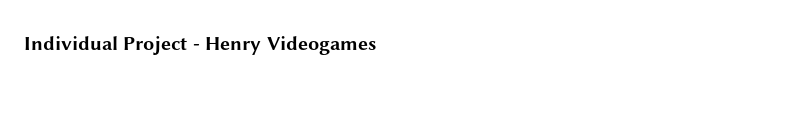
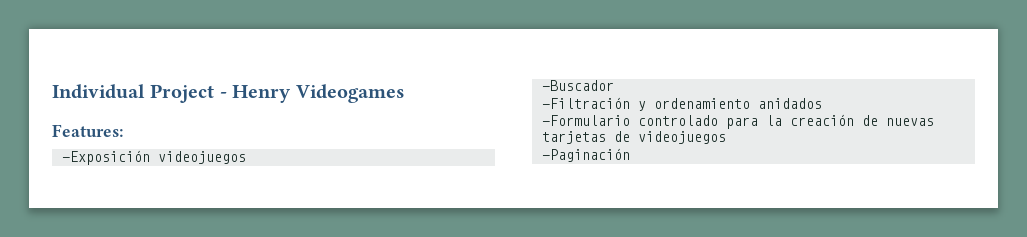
+ Features:
+ -Exposición videojuegos
+ -Buscador
+ -Filtración y ordenamiento anidados
+ -Formulario controlado para la creación de nuevas tarjetas de videojuegos
+ -Paginación

